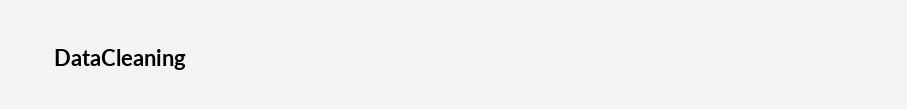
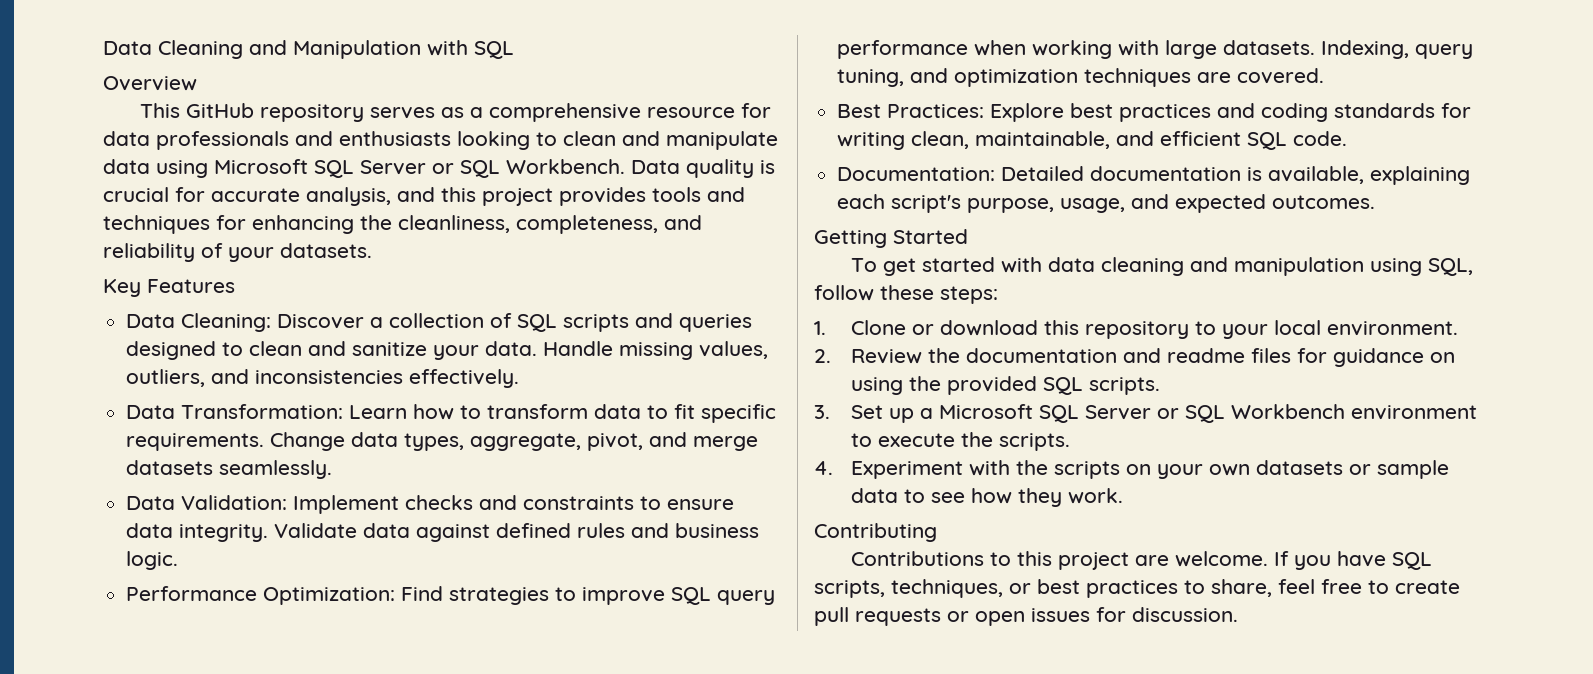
- DataCleaning
+ Data Cleaning and Manipulation with SQL
+ Overview
+ This GitHub repository serves as a comprehensive resource for data professionals and enthusiasts looking to clean and manipulate data using Microsoft SQL Server or SQL Workbench. Data quality is crucial for accurate analysis, and this project provides tools and techniques for enhancing the cleanliness, completeness, and reliability of your datasets.
+ Key Features
+ Data Cleaning: Discover a collection of SQL scripts and queries designed to clean and sanitize your data. Handle missing values, outliers, and inconsistencies effectively.
+ Data Transformation: Learn how to transform data to fit specific requirements. Change data types, aggregate, pivot, and merge datasets seamlessly.
+ Data Validation: Implement checks and constraints to ensure data integrity. Validate data against defined rules and business logic.
+ Performance Optimization: Find strategies to improve SQL query performance when working with large datasets. Indexing, query tuning, and optimization techniques are covered.
+ Best Practices: Explore best practices and coding standards for writing clean, maintainable, and efficient SQL code.
+ Documentation: Detailed documentation is available, explaining each script's purpose, usage, and expected outcomes.
+ Getting Started
+ To get started with data cleaning and manipulation using SQL, follow these steps:
+ 1. Clone or download this repository to your local environment.
+ 2. Review the documentation and readme files for guidance on using the provided SQL scripts.
+ 3. Set up a Microsoft SQL Server or SQL Workbench environment to execute the scripts.
+ 4. Experiment with the scripts on your own datasets or sample data to see how they work.
+ Contributing
+ Contributions to this project are welcome. If you have SQL scripts, techniques, or best practices to share, feel free to create pull requests or open issues for discussion.

